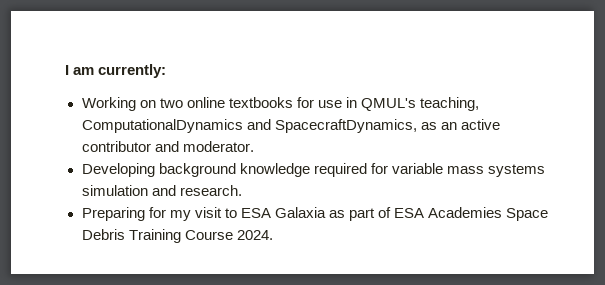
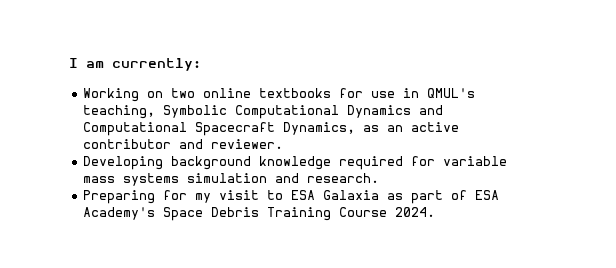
- Working on two online textbooks for use in QMUL's teaching, ComputationalDynamics and SpacecraftDynamics, as an active contributor and moderator.
+ Working on two online textbooks for use in QMUL's teaching, Symbolic Computational Dynamics and Computational Spacecraft Dynamics, as an active contributor and reviewer.
- Preparing for my visit to ESA Galaxia as part of ESA Academies Space Debris Training Course 2024.
+ Preparing for my visit to ESA Galaxia as part of ESA Academy's Space Debris Training Course 2024.

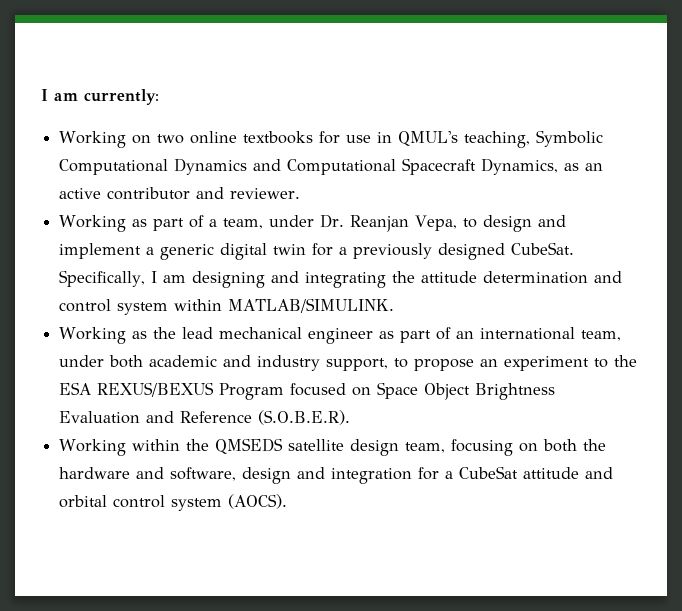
- Developing background knowledge required for variable mass systems simulation and research.
- Preparing for my visit to ESA Galaxia as part of ESA Academy's Space Debris Training Course 2024.
+ Working as part of a team, under Dr. Reanjan Vepa, to design and implement a generic digital twin for a previously designed CubeSat. Specifically, I am designing and integrating the attitude determination and control system within MATLAB/SIMULINK.
+ Working as the lead mechanical engineer as part of an international team, under both academic and industry support, to propose an experiment to the ESA REXUS/BEXUS Program focused on Space Object Brightness Evaluation and Reference (S.O.B.E.R).
+ Working within the QMSEDS satellite design team, focusing on both the hardware and software, design and integration for a CubeSat attitude and orbital control system (AOCS).

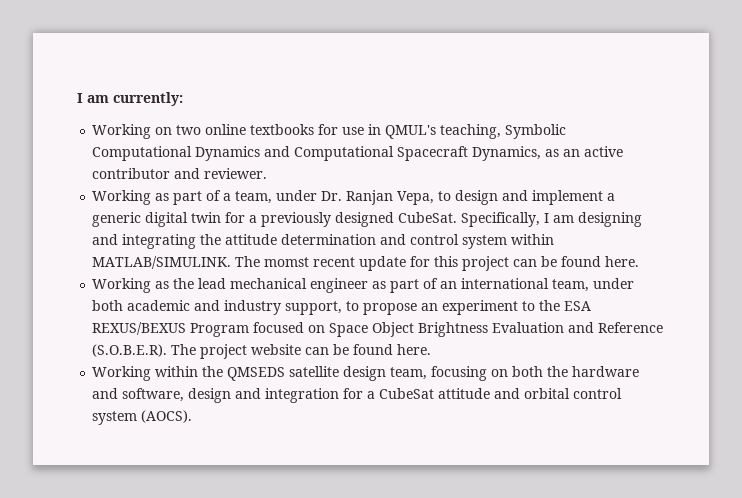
- Working as part of a team, under Dr. Reanjan Vepa, to design and implement a generic digital twin for a previously designed CubeSat.
+ Working as part of a team, under Dr. Ranjan Vepa, to design and implement a generic digital twin for a previously designed CubeSat.
+ The momst recent update for this project can be found here.
- Working as the lead mechanical engineer as part of an international team, under both academic and industry support, to propose an experiment to the ESA REXUS/BEXUS Program focused on Space Object Brightness Evaluation and Reference (S.O.B.E.R).
+ Working as the lead mechanical engineer as part of an international team, under both academic and industry support, to propose an experiment to the ESA REXUS/BEXUS Program focused on Space Object Brightness Evaluation and Reference (S.O.B.E.R). The project website can be found here.

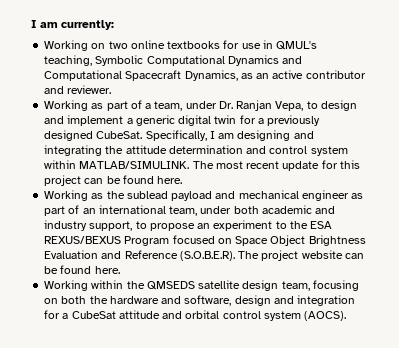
- The momst recent update for this project can be found here.
+ The most recent update for this project can be found here.
- Working as the lead mechanical engineer as part of an international team, under both academic and industry support, to propose an experiment to the ESA REXUS/BEXUS Program focused on Space Object Brightness Evaluation and Reference (S.O.B.E.R). The project website can be found here.
+ Working as the sublead payload and mechanical engineer as part of an international team, under both academic and industry support, to propose an experiment to the ESA REXUS/BEXUS Program focused on Space Object Brightness Evaluation and Reference (S.O.B.E.R). The project website can be found here.

